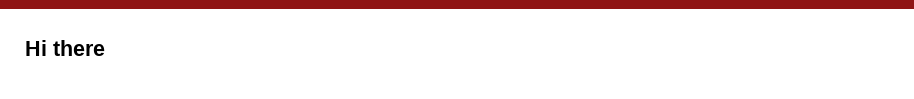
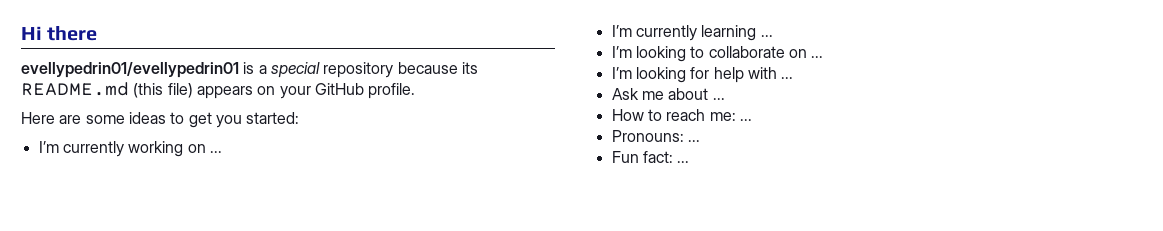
+ evellypedrin01/evellypedrin01 is a special repository because its README.md (this file) appears on your GitHub profile.
+ Here are some ideas to get you started:
+ I’m currently working on ...
+ I’m currently learning ...
+ I’m looking to collaborate on ...
+ I’m looking for help with ...
+ Ask me about ...
+ How to reach me: ...
+ Pronouns: ...
+ Fun fact: ...

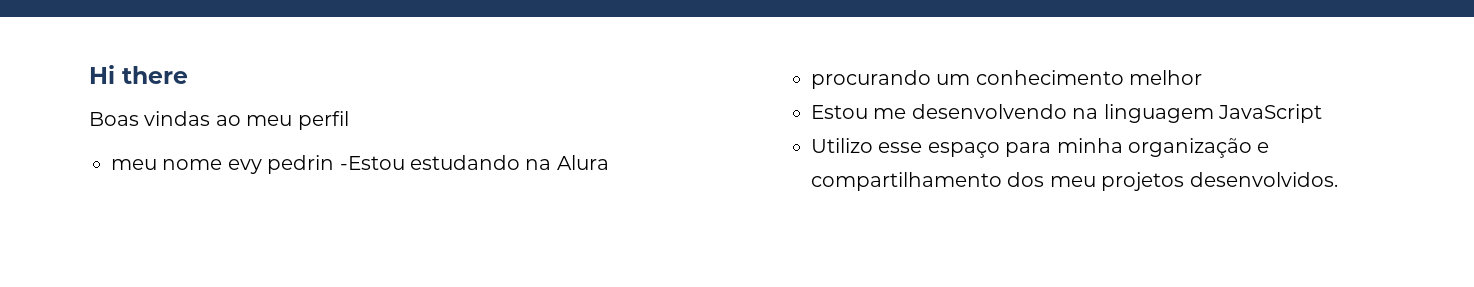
- evellypedrin01/evellypedrin01 is a special repository because its README.md (this file) appears on your GitHub profile.
- Here are some ideas to get you started:
- I’m currently working on ...
- I’m currently learning ...
- I’m looking to collaborate on ...
- I’m looking for help with ...
- Ask me about ...
- How to reach me: ...
- Pronouns: ...
- Fun fact: ...
+ Boas vindas ao meu perfil
+ meu nome evy pedrin -Estou estudando na Alura
+ procurando um conhecimento melhor
+ Estou me desenvolvendo na linguagem JavaScript
+ Utilizo esse espaço para minha organização e compartilhamento dos meu projetos desenvolvidos.

